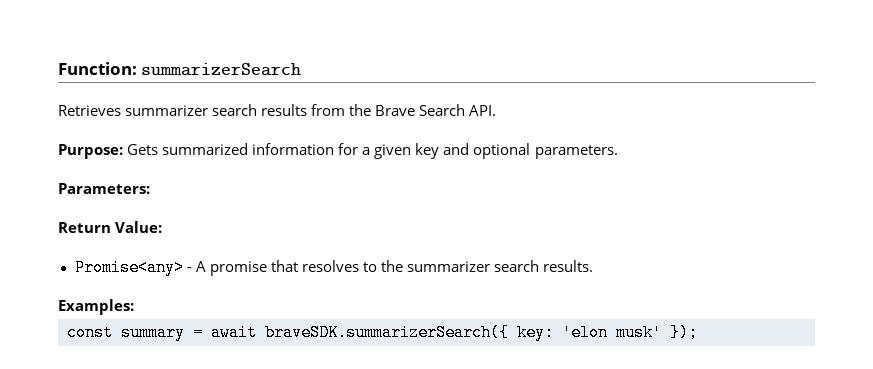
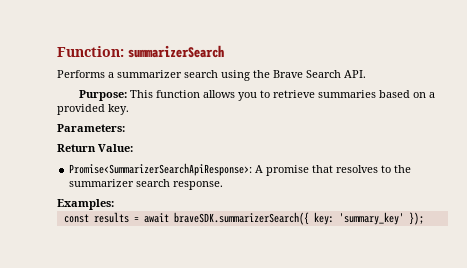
- Retrieves summarizer search results from the Brave Search API.
+ Performs a summarizer search using the Brave Search API.
- Purpose: Gets summarized information for a given key and optional parameters.
+ Purpose: This function allows you to retrieve summaries based on a provided key.
- Promise<any> - A promise that resolves to the summarizer search results.
+ Promise<SummarizerSearchApiResponse>: A promise that resolves to the summarizer search response.
- const summary = await braveSDK.summarizerSearch({ key: 'elon musk' });
+ const results = await braveSDK.summarizerSearch({ key: 'summary_key' });

